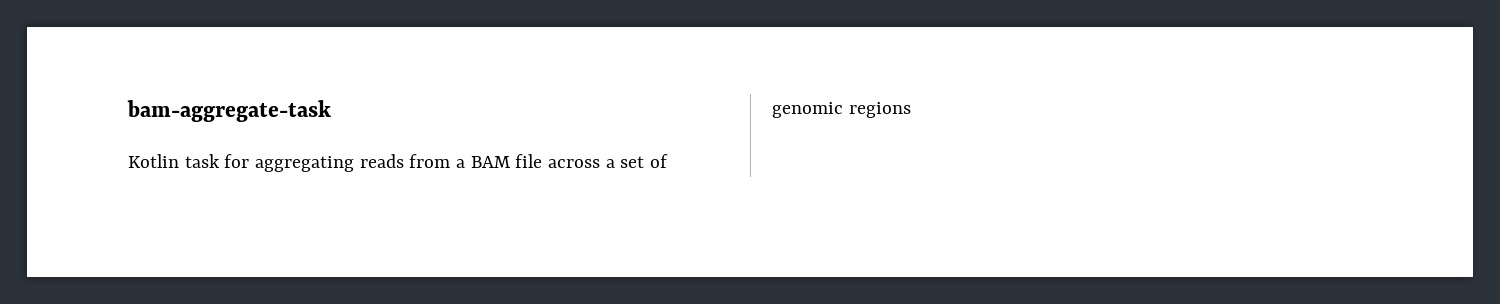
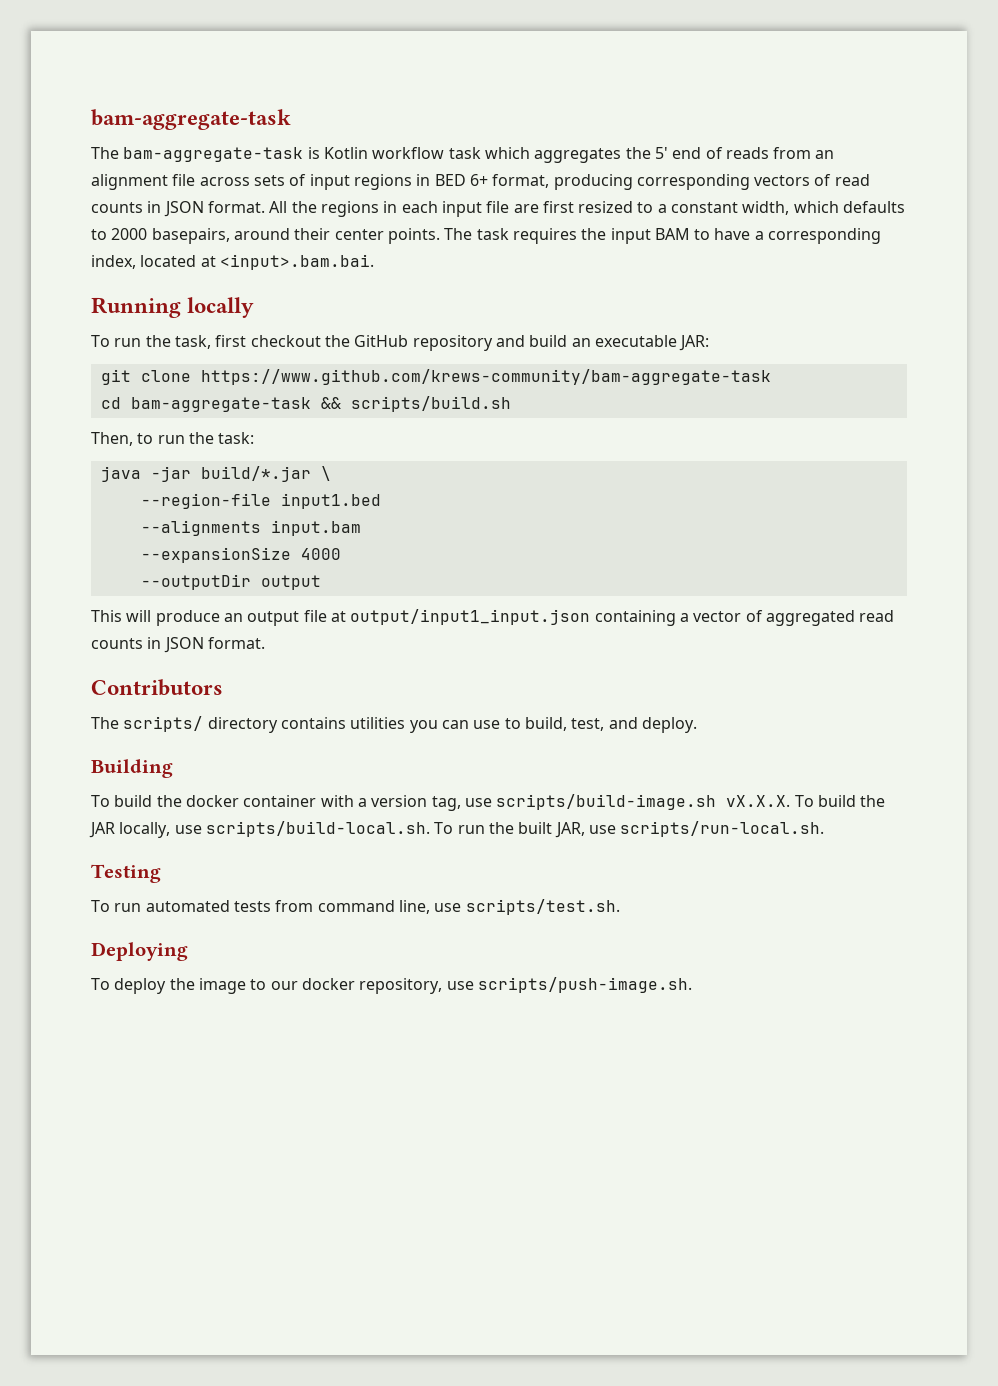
- Kotlin task for aggregating reads from a BAM file across a set of genomic regions
+ The bam-aggregate-task is Kotlin workflow task which aggregates the 5' end of reads from an alignment file across sets of input regions in BED 6+ format, producing corresponding vectors of read counts in JSON format. All the regions in each input file are first resized to a constant width, which defaults to 2000 basepairs, around their center points. The task requires the input BAM to have a corresponding index, located at <input>.bam.bai.
+ Running locally
+ To run the task, first checkout the GitHub repository and build an executable JAR:
+ git clone https://www.github.com/krews-community/bam-aggregate-task
+ cd bam-aggregate-task && scripts/build.sh
+ Then, to run the task:
+ java -jar build/*.jar \
+ --region-file input1.bed
+ --alignments input.bam
+ --expansionSize 4000
+ --outputDir output
+ This will produce an output file at output/input1_input.json containing a vector of aggregated read counts in JSON format.
+ Contributors
+ The scripts/ directory contains utilities you can use to build, test, and deploy.
+ Building
+ To build the docker container with a version tag, use scripts/build-image.sh vX.X.X. To build the JAR locally, use scripts/build-local.sh. To run the built JAR, use scripts/run-local.sh.
+ Testing
+ To run automated tests from command line, use scripts/test.sh.
+ Deploying
+ To deploy the image to our docker repository, use scripts/push-image.sh.

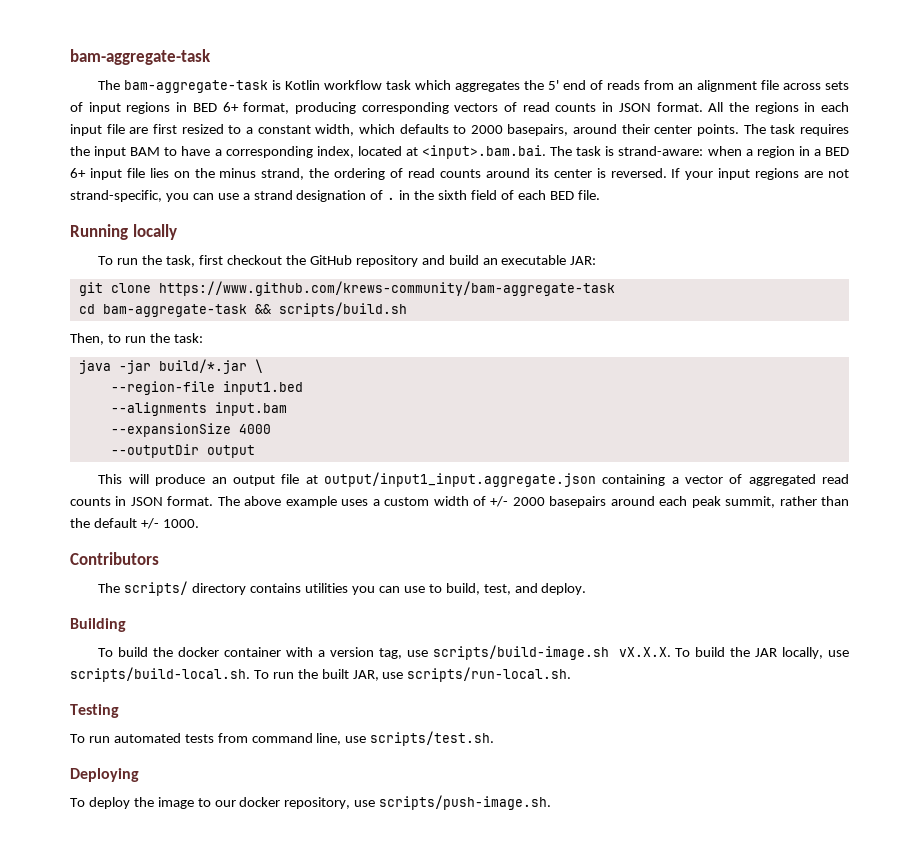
- The task requires the input BAM to have a corresponding index, located at <input>.bam.bai.
+ The task requires the input BAM to have a corresponding index, located at <input>.bam.bai. The task is strand-aware: when a region in a BED 6+ input file lies on the minus strand, the ordering of read counts around its center is reversed. If your input regions are not strand-specific, you can use a strand designation of . in the sixth field of each BED file.
- This will produce an output file at output/input1_input.json containing a vector of aggregated read counts in JSON format.
+ This will produce an output file at output/input1_input.aggregate.json containing a vector of aggregated read counts in JSON format. The above example uses a custom width of +/- 2000 basepairs around each peak summit, rather than the default +/- 1000.

